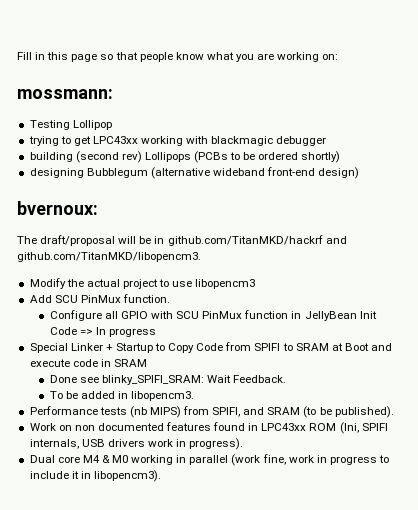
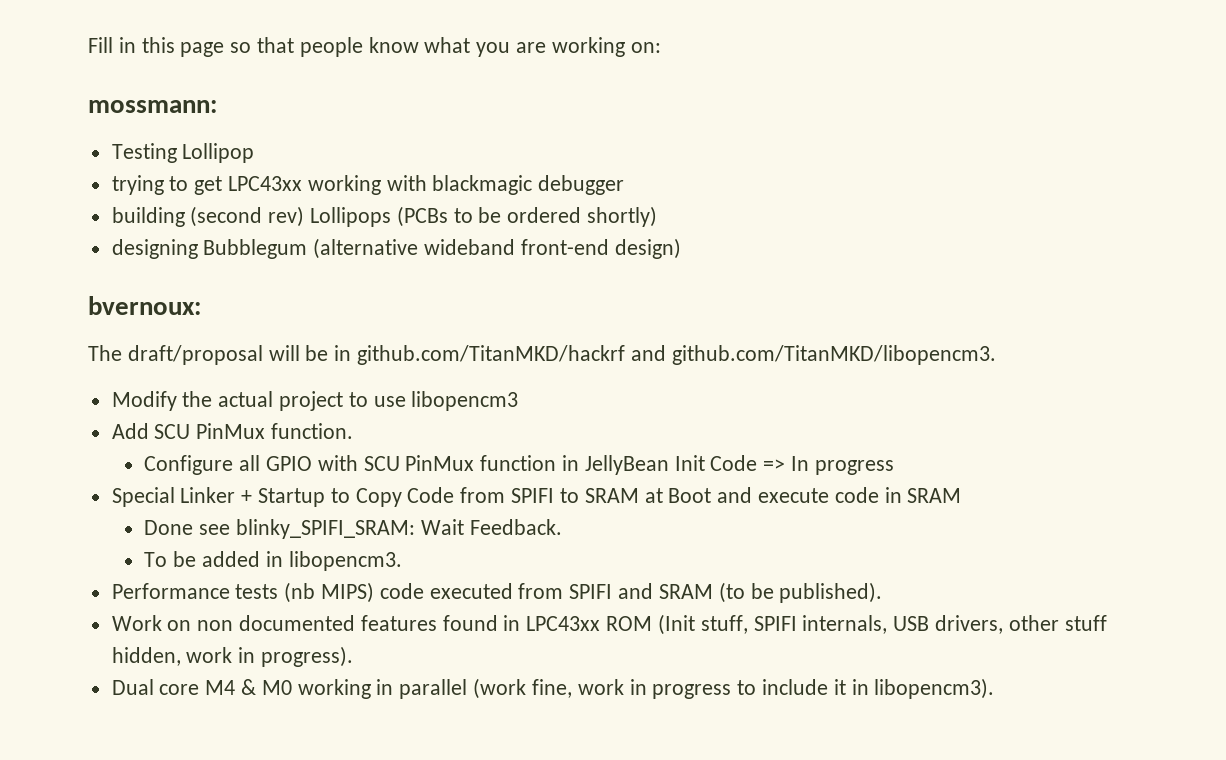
- Performance tests (nb MIPS) from SPIFI, and SRAM (to be published).
+ Performance tests (nb MIPS) code executed from SPIFI and SRAM (to be published).
- Work on non documented features found in LPC43xx ROM (Ini, SPIFI internals, USB drivers work in progress).
+ Work on non documented features found in LPC43xx ROM (Init stuff, SPIFI internals, USB drivers, other stuff hidden, work in progress).

